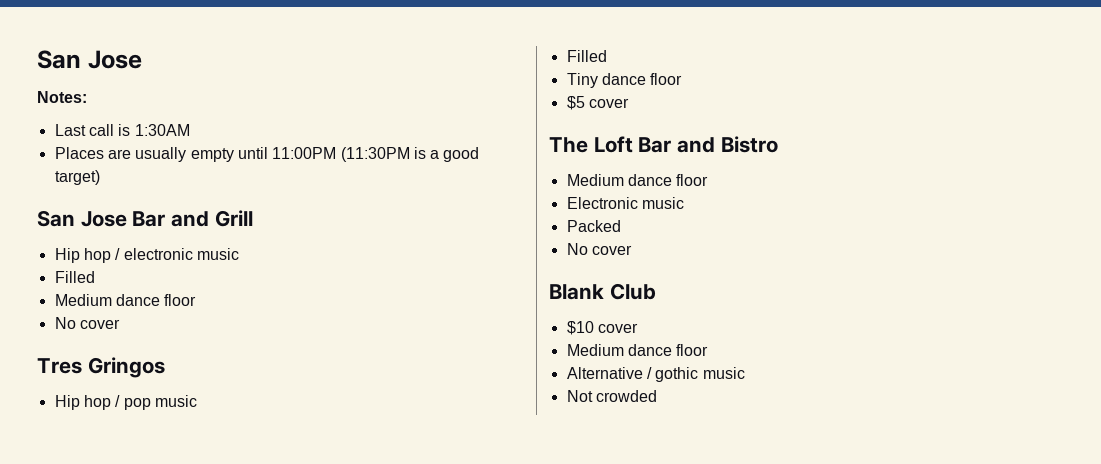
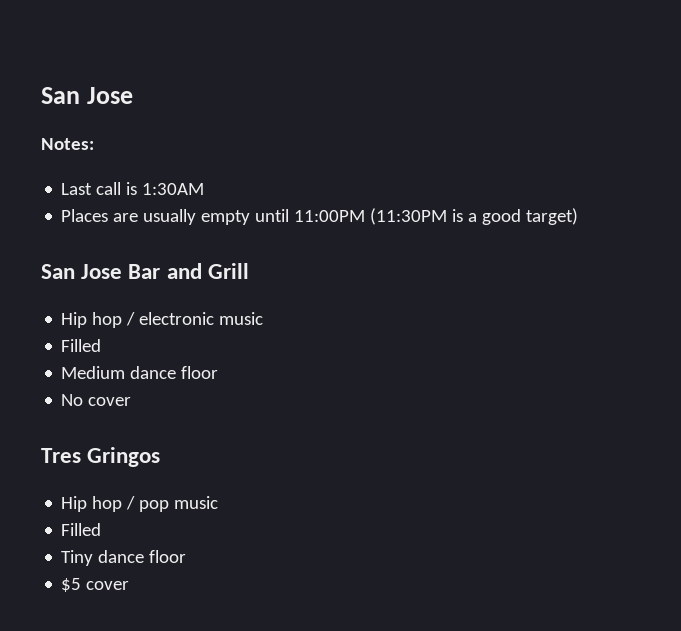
- The Loft Bar and Bistro
- Medium dance floor
- Electronic music
- Packed
- No cover
- Blank Club
- $10 cover
- Medium dance floor
- Alternative / gothic music
- Not crowded

